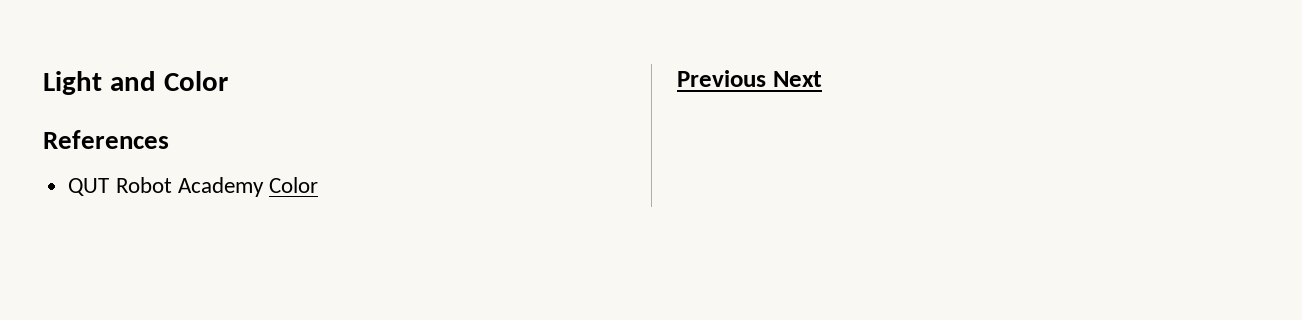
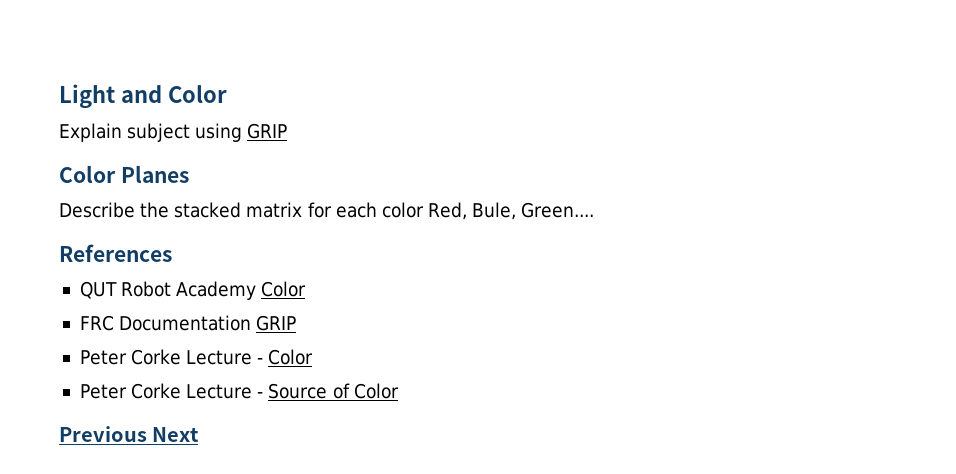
+ Explain subject using GRIP
+ Color Planes
+ Describe the stacked matrix for each color Red, Bule, Green....
+ FRC Documentation GRIP
+ Peter Corke Lecture - Color
+ Peter Corke Lecture - Source of Color

